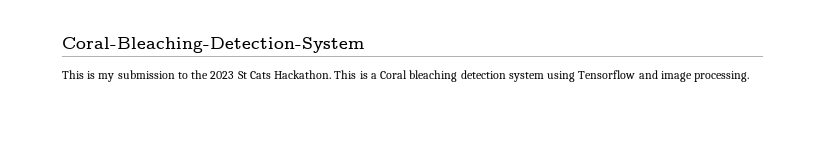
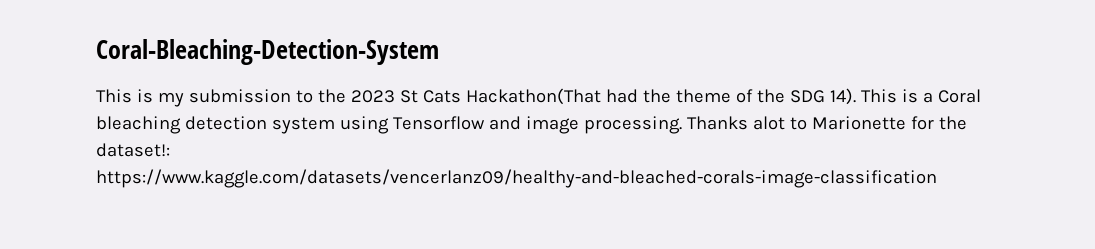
- This is my submission to the 2023 St Cats Hackathon.
+ This is my submission to the 2023 St Cats Hackathon(That had the theme of the SDG 14).
+ Thanks alot to Marionette for the dataset!: https://www.kaggle.com/datasets/vencerlanz09/healthy-and-bleached-corals-image-classification

